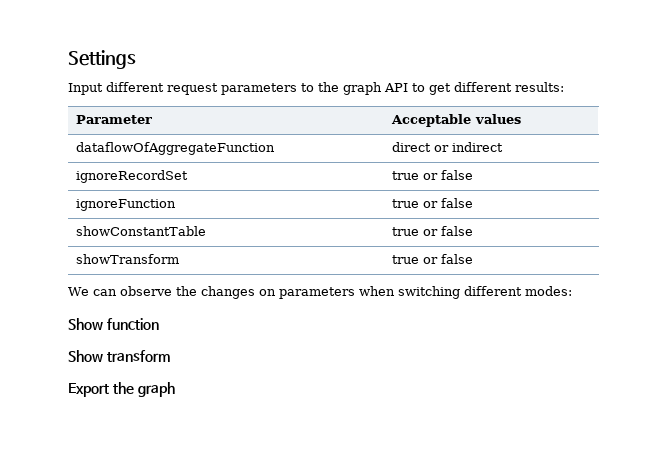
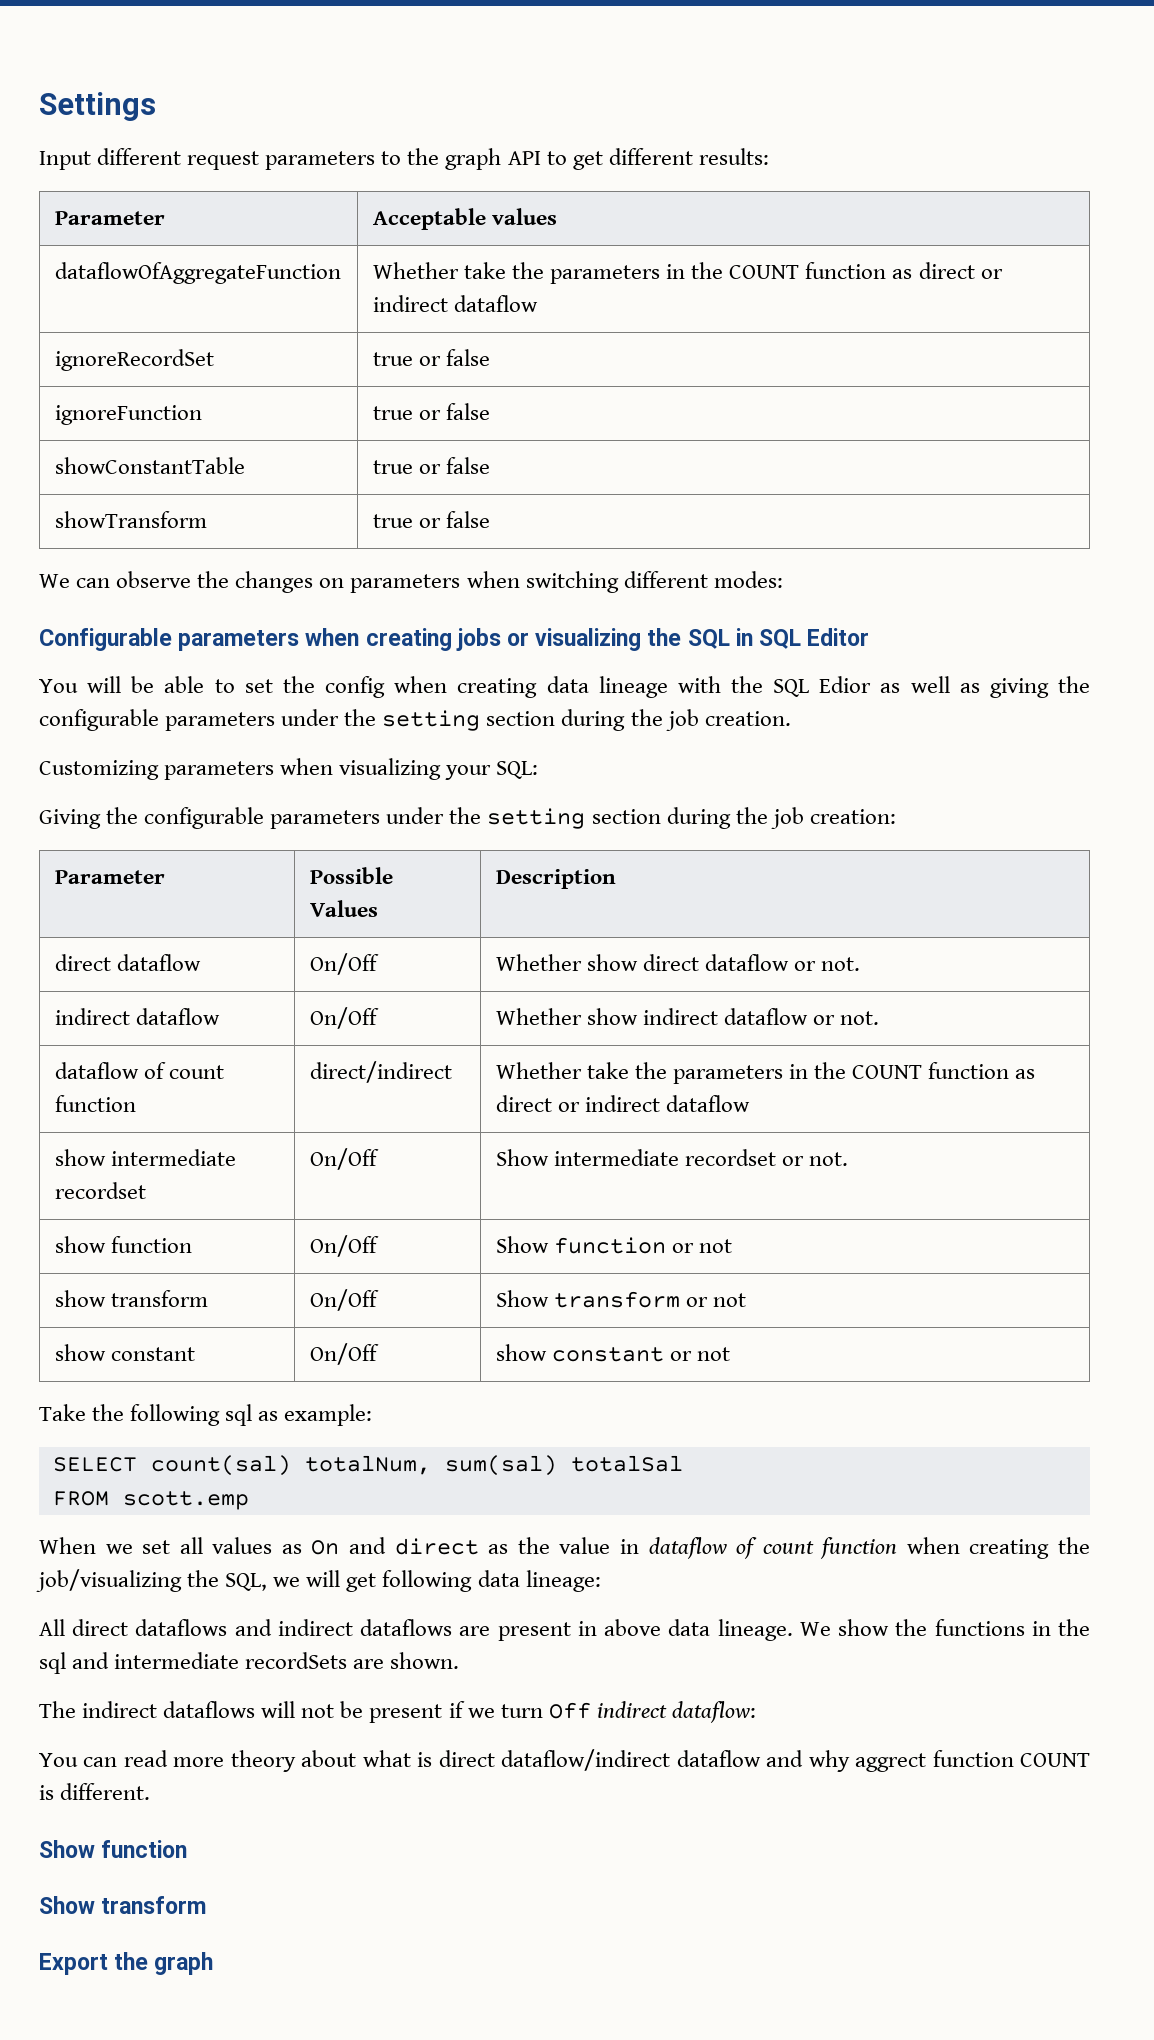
- dataflowOfAggregateFunction | direct or indirect
+ dataflowOfAggregateFunction | Whether take the parameters in the COUNT function as direct or indirect dataflow
+ Configurable parameters when creating jobs or visualizing the SQL in SQL Editor
+ You will be able to set the config when creating data lineage with the SQL Edior as well as giving the configurable parameters under the setting section during the job creation.
+ Customizing parameters when visualizing your SQL:
+ Giving the configurable parameters under the setting section during the job creation:
+ Parameter | Possible Values | Description
+ direct dataflow | On/Off | Whether show direct dataflow or not.
+ indirect dataflow | On/Off | Whether show indirect dataflow or not.
+ dataflow of count function | direct/indirect | Whether take the parameters in the COUNT function as direct or indirect dataflow
+ show intermediate recordset | On/Off | Show intermediate recordset or not.
+ show function | On/Off | Show function or not
+ show transform | On/Off | Show transform or not
+ show constant | On/Off | show constant or not
+ Take the following sql as example:
+ SELECT count(sal) totalNum, sum(sal) totalSal
+ FROM scott.emp
+ When we set all values as On and direct as the value in dataflow of count function when creating the job/visualizing the SQL, we will get following data lineage:
+ All direct dataflows and indirect dataflows are present in above data lineage. We show the functions in the sql and intermediate recordSets are shown.
+ The indirect dataflows will not be present if we turn Off indirect dataflow:
+ You can read more theory about what is direct dataflow/indirect dataflow and why aggrect function COUNT is different.

